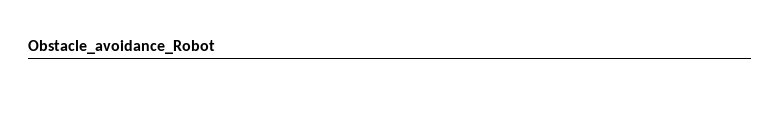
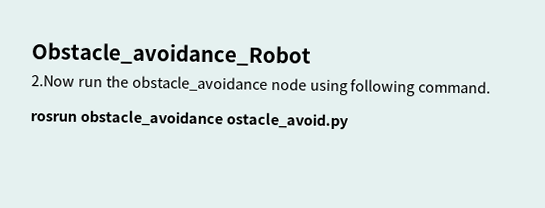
+ 2.Now run the obstacle_avoidance node using following command.
+ rosrun obstacle_avoidance ostacle_avoid.py

